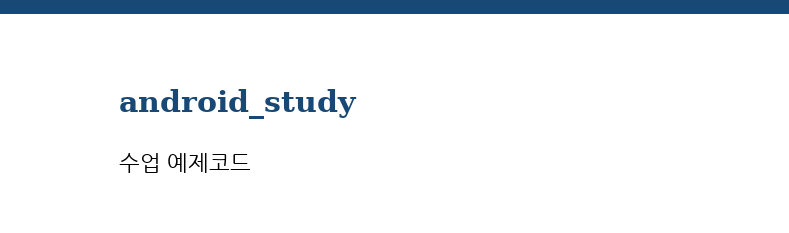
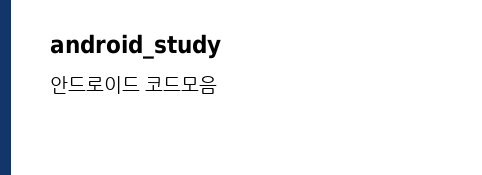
- 수업 예제코드
+ 안드로이드 코드모음

